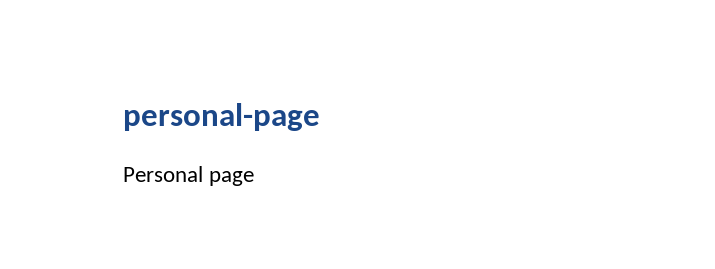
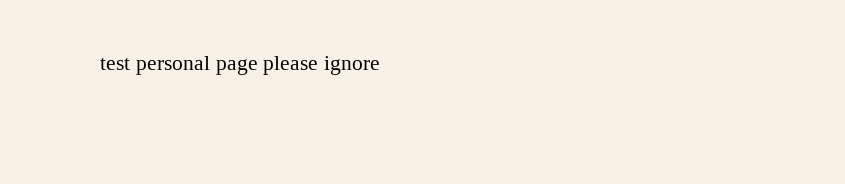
- personal-page
- Personal page
+ test personal page please ignore

